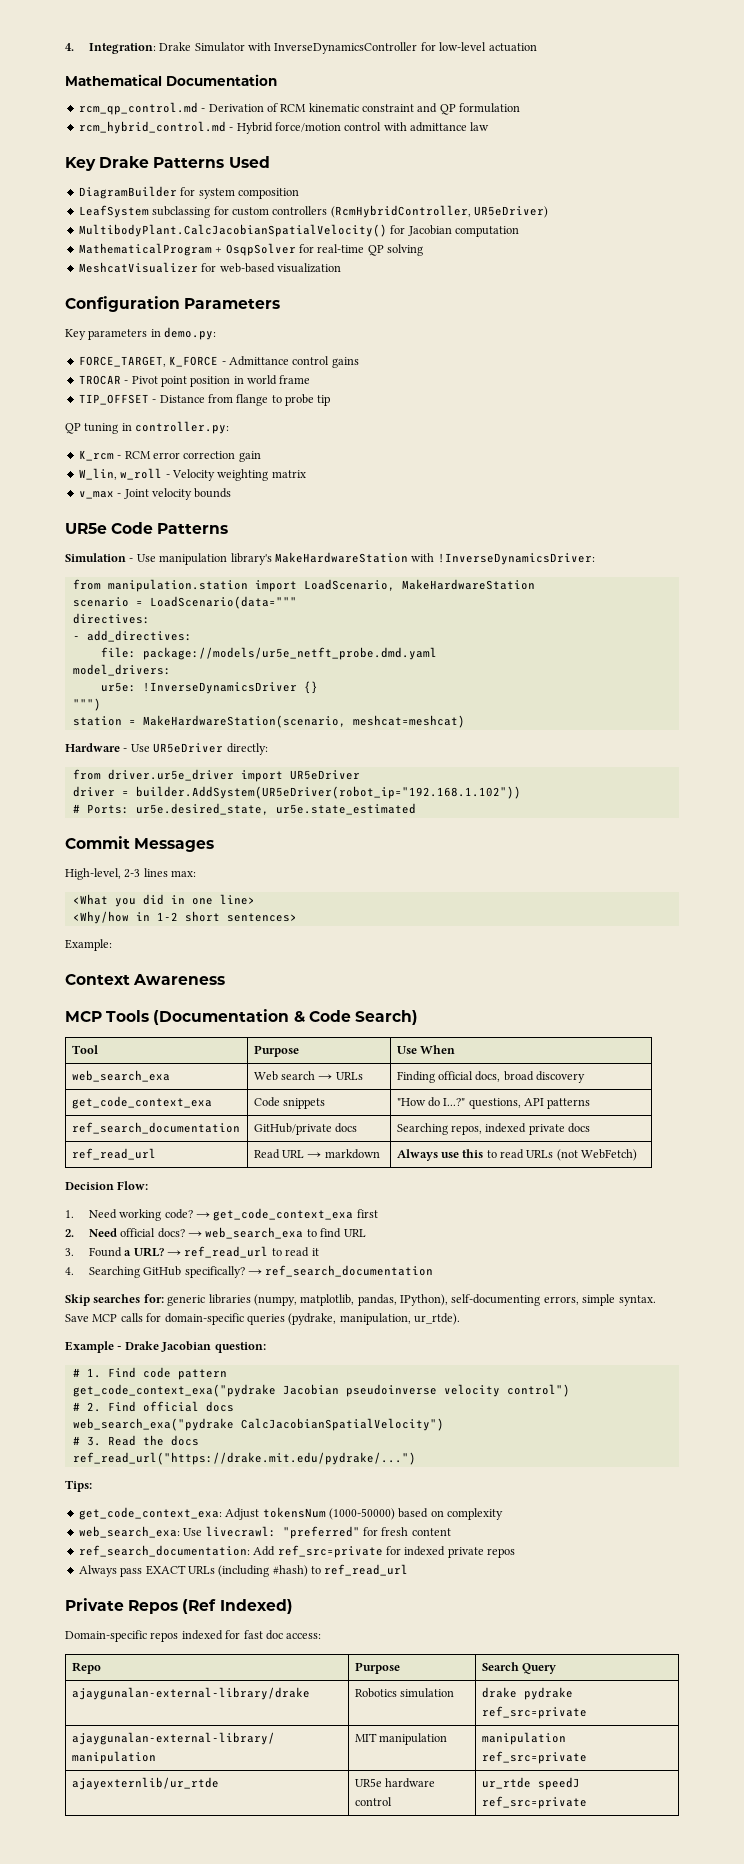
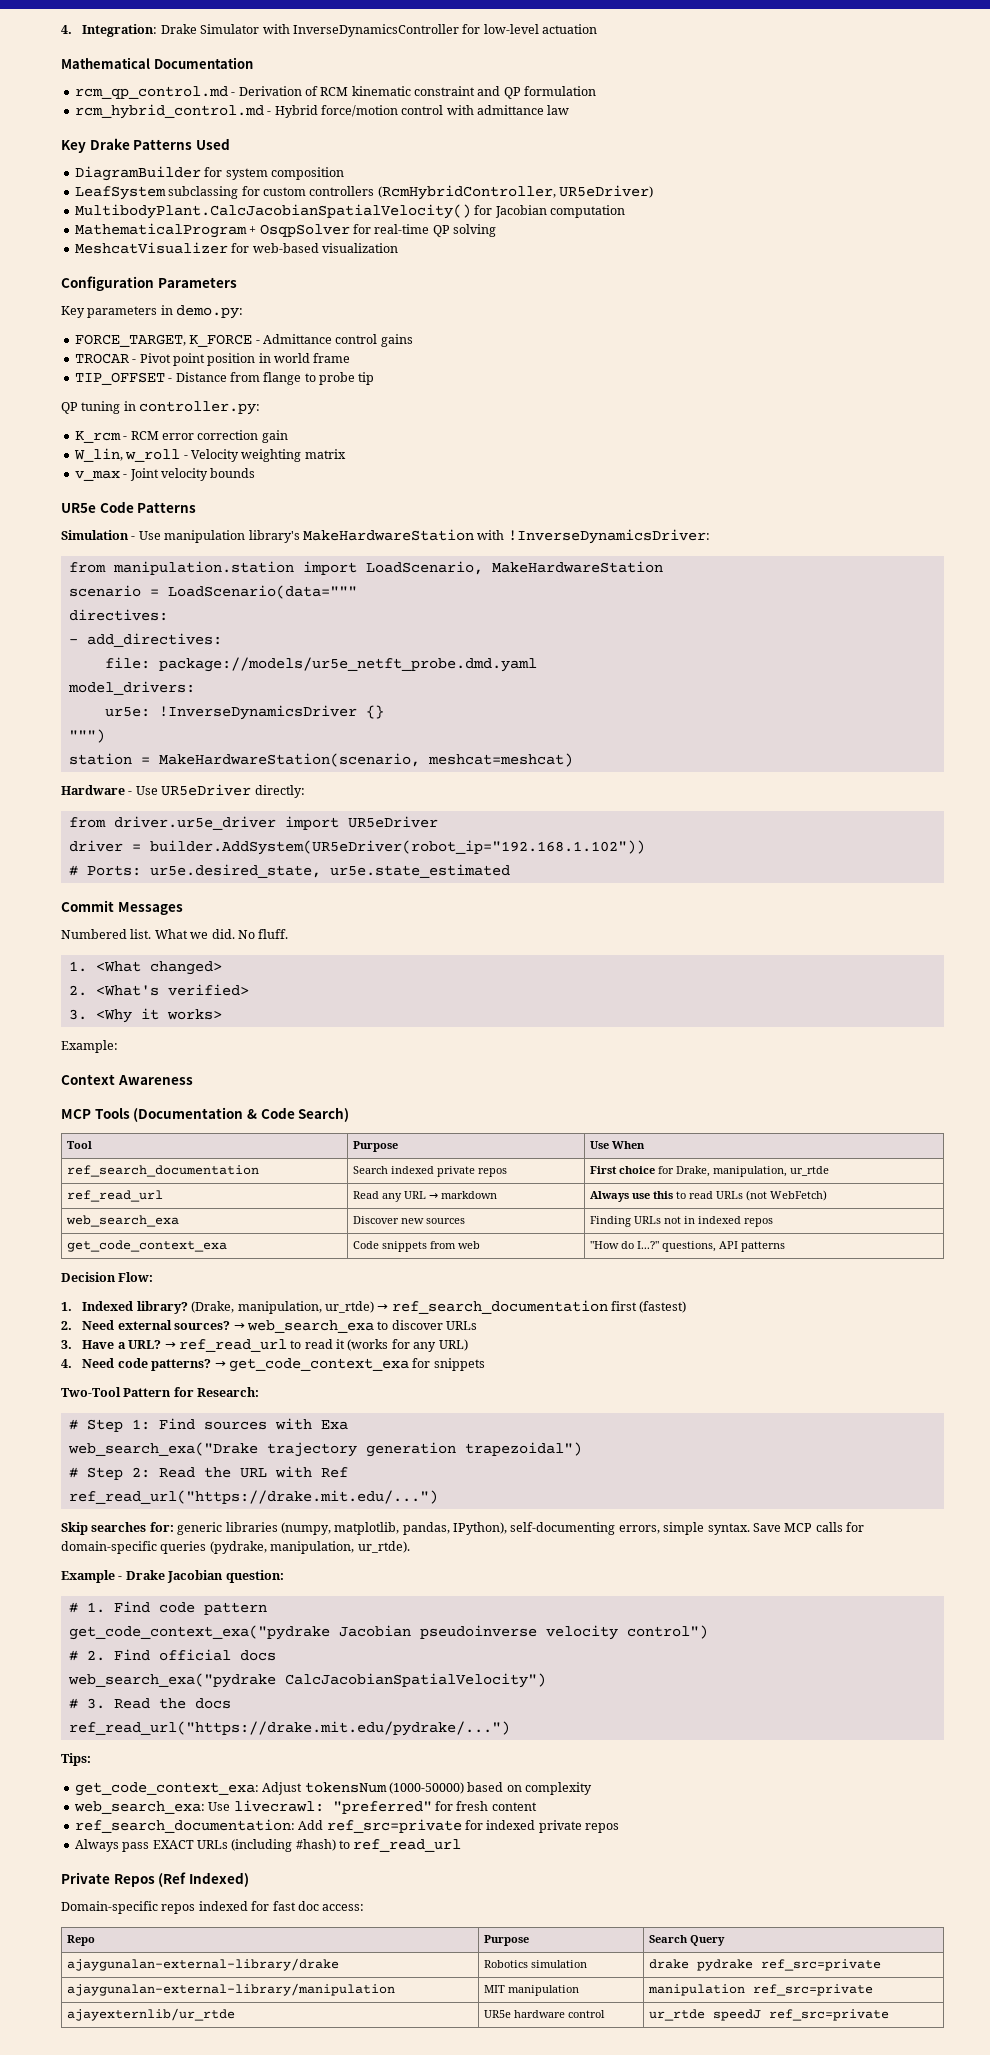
- High-level, 2-3 lines max:
- <What you did in one line>
- <Why/how in 1-2 short sentences>
+ Numbered list. What we did. No fluff.
+ 1. <What changed>
+ 2. <What's verified>
+ 3. <Why it works>
- web_search_exa | Web search → URLs | Finding official docs, broad discovery
- get_code_context_exa | Code snippets | "How do I...?" questions, API patterns
- ref_search_documentation | GitHub/private docs | Searching repos, indexed private docs
+ ref_search_documentation | Search indexed private repos | First choice for Drake, manipulation, ur_rtde
- ref_read_url | Read URL → markdown | Always use this to read URLs (not WebFetch)
+ ref_read_url | Read any URL → markdown | Always use this to read URLs (not WebFetch)
+ web_search_exa | Discover new sources | Finding URLs not in indexed repos
+ get_code_context_exa | Code snippets from web | "How do I...?" questions, API patterns
  Decision Flow:
- 1. Need working code? → get_code_context_exa first
+ 1. Indexed library? (Drake, manipulation, ur_rtde) → ref_search_documentation first (fastest)
- 2. Need official docs?
+ 2. Need external sources?
- → web_search_exa to find URL
- 3. Found a URL?
+ → web_search_exa to discover URLs
+ 3. Have a URL?
- → ref_read_url to read it
- 4. Searching GitHub specifically? → ref_search_documentation
+ → ref_read_url to read it (works for any URL)
+ 4. Need code patterns? → get_code_context_exa for snippets
+ Two-Tool Pattern for Research:
+ # Step 1: Find sources with Exa
+ web_search_exa("Drake trajectory generation trapezoidal")
+ # Step 2: Read the URL with Ref
+ ref_read_url("https://drake.mit.edu/...")

